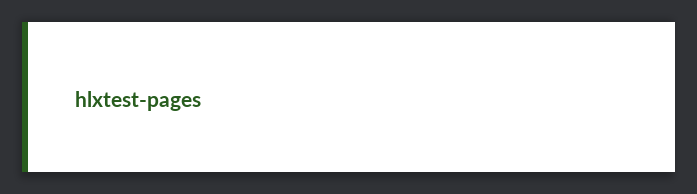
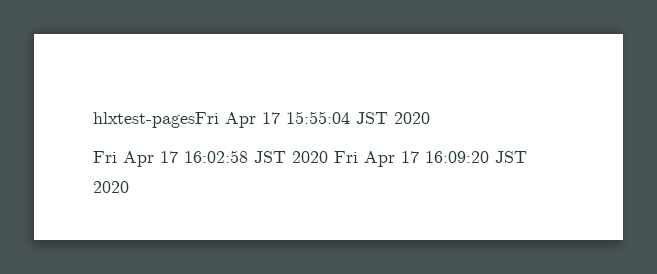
- hlxtest-pages
+ hlxtest-pagesFri Apr 17 15:55:04 JST 2020
+ Fri Apr 17 16:02:58 JST 2020 Fri Apr 17 16:09:20 JST 2020

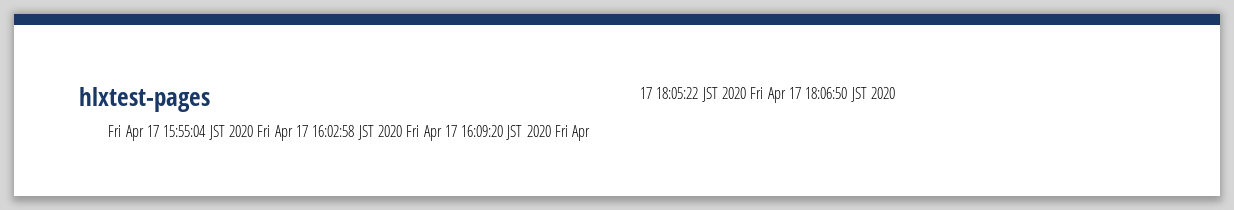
- hlxtest-pagesFri Apr 17 15:55:04 JST 2020
- Fri Apr 17 16:02:58 JST 2020 Fri Apr 17 16:09:20 JST 2020
+ hlxtest-pages
+ Fri Apr 17 15:55:04 JST 2020 Fri Apr 17 16:02:58 JST 2020 Fri Apr 17 16:09:20 JST 2020 Fri Apr 17 18:05:22 JST 2020 Fri Apr 17 18:06:50 JST 2020

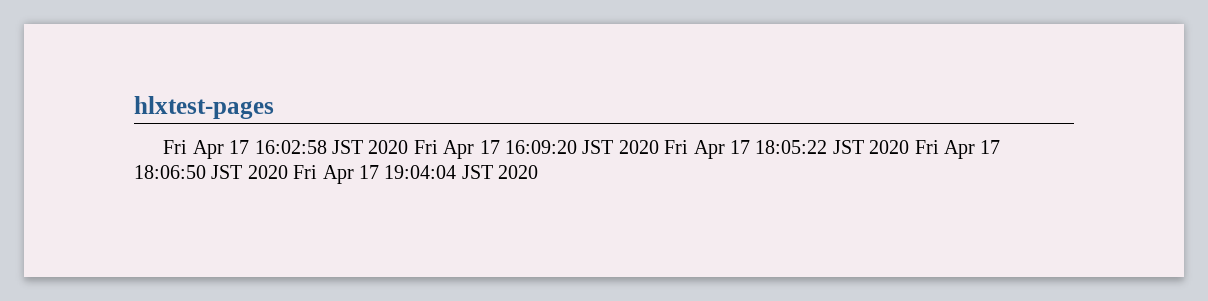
- Fri Apr 17 15:55:04 JST 2020 Fri Apr 17 16:02:58 JST 2020 Fri Apr 17 16:09:20 JST 2020 Fri Apr 17 18:05:22 JST 2020 Fri Apr 17 18:06:50 JST 2020
+ Fri Apr 17 16:02:58 JST 2020 Fri Apr 17 16:09:20 JST 2020 Fri Apr 17 18:05:22 JST 2020 Fri Apr 17 18:06:50 JST 2020 Fri Apr 17 19:04:04 JST 2020

